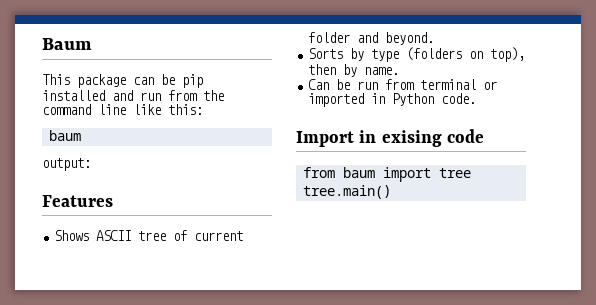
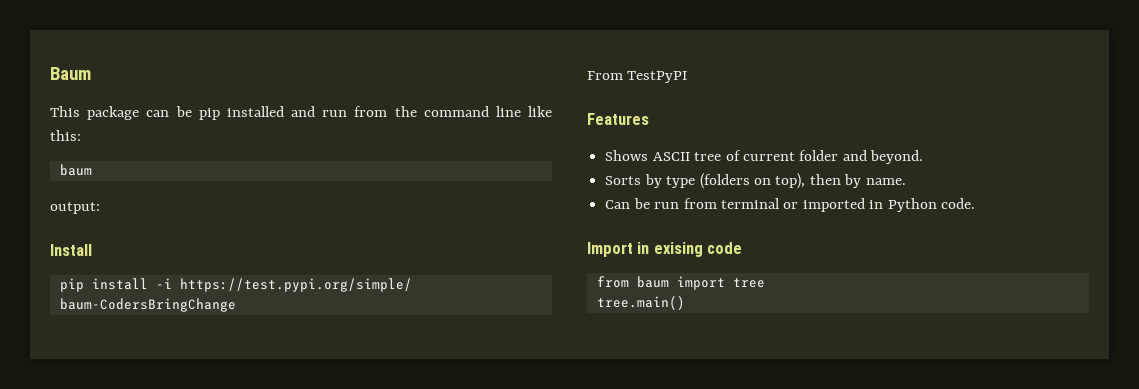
+ Install
+ pip install -i https://test.pypi.org/simple/ baum-CodersBringChange
+ From TestPyPI

